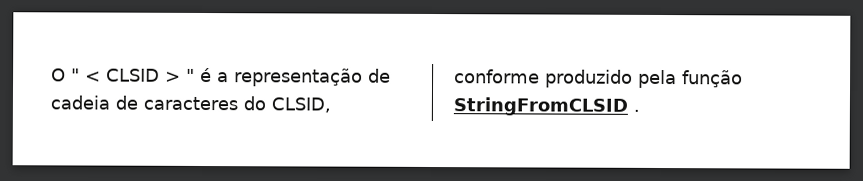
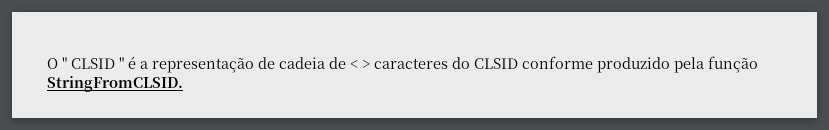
- O " < CLSID > " é a representação de cadeia de caracteres do CLSID, conforme produzido pela função StringFromCLSID .
+ O " CLSID " é a representação de cadeia de < > caracteres do CLSID conforme produzido pela função StringFromCLSID.

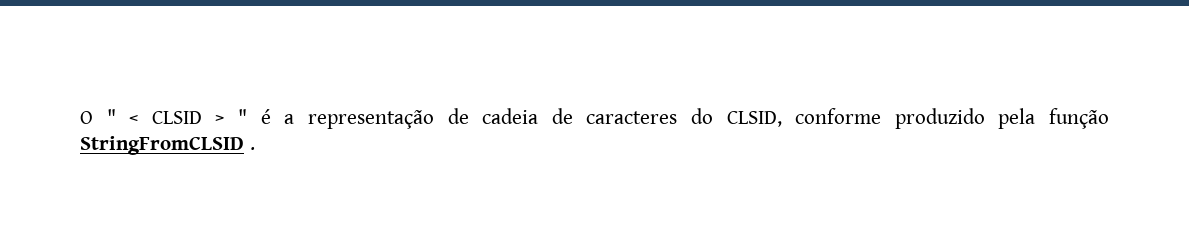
- O " CLSID " é a representação de cadeia de < > caracteres do CLSID conforme produzido pela função StringFromCLSID.
+ O " < CLSID > " é a representação de cadeia de caracteres do CLSID, conforme produzido pela função StringFromCLSID .

